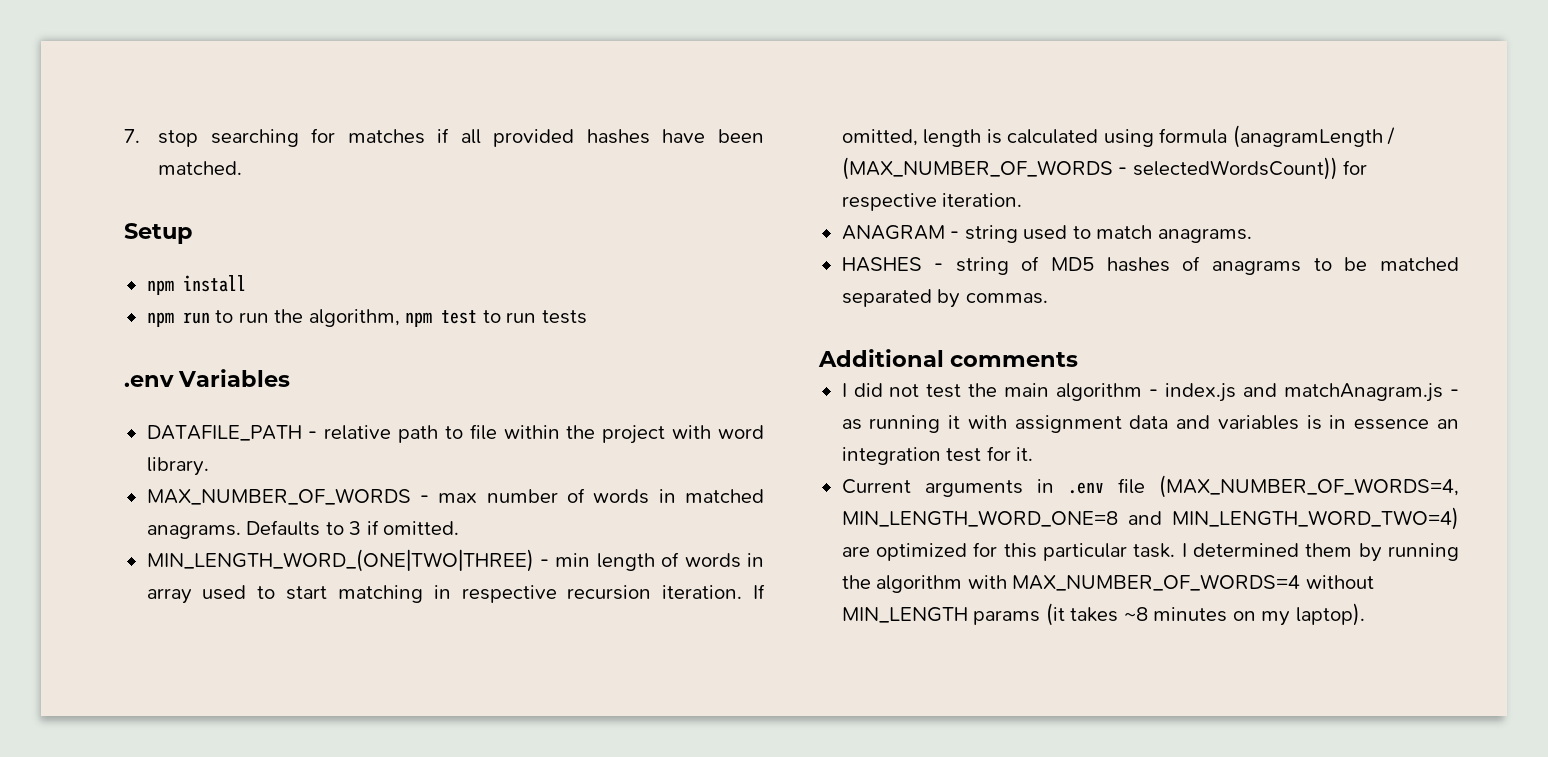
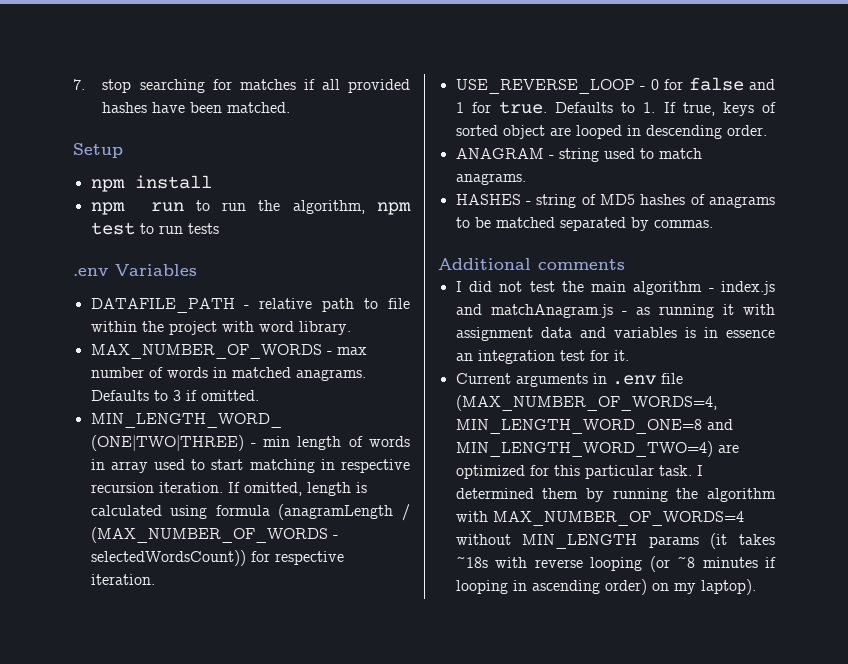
+ USE_REVERSE_LOOP - 0 for false and 1 for true. Defaults to 1. If true, keys of sorted object are looped in descending order.
- I determined them by running the algorithm with MAX_NUMBER_OF_WORDS=4 without MIN_LENGTH params (it takes ~8 minutes on my laptop).
+ I determined them by running the algorithm with MAX_NUMBER_OF_WORDS=4 without MIN_LENGTH params (it takes ~18s with reverse looping (or ~8 minutes if looping in ascending order) on my laptop).

